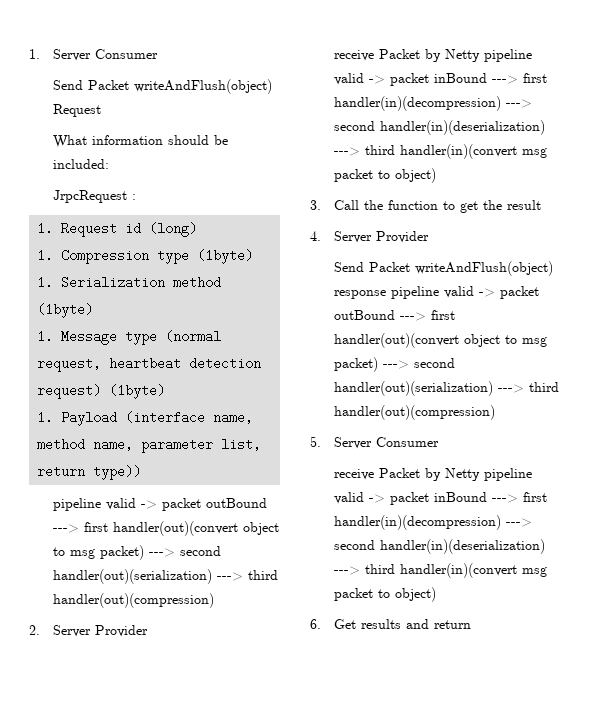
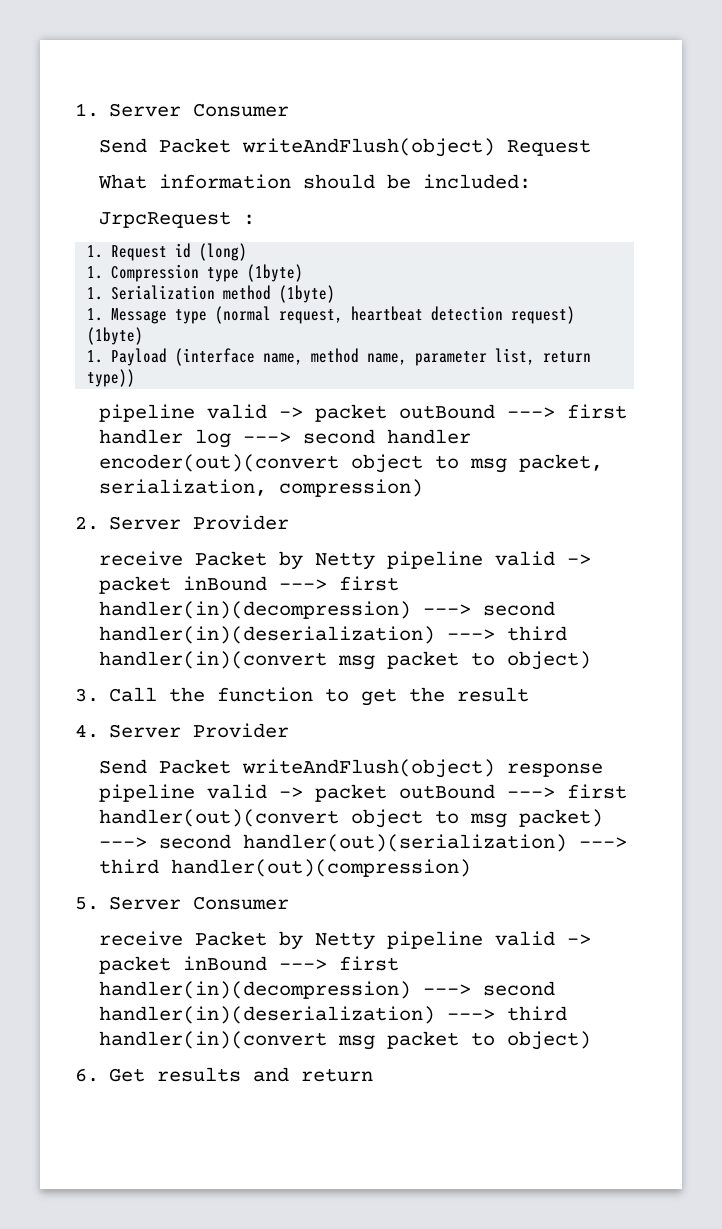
  1. Payload (interface name, method name, parameter list, return type))
- pipeline valid -> packet outBound ---> first handler(out)(convert object to msg packet) ---> second handler(out)(serialization) ---> third handler(out)(compression)
+ pipeline valid -> packet outBound ---> first handler log ---> second handler encoder(out)(convert object to msg packet, serialization, compression)

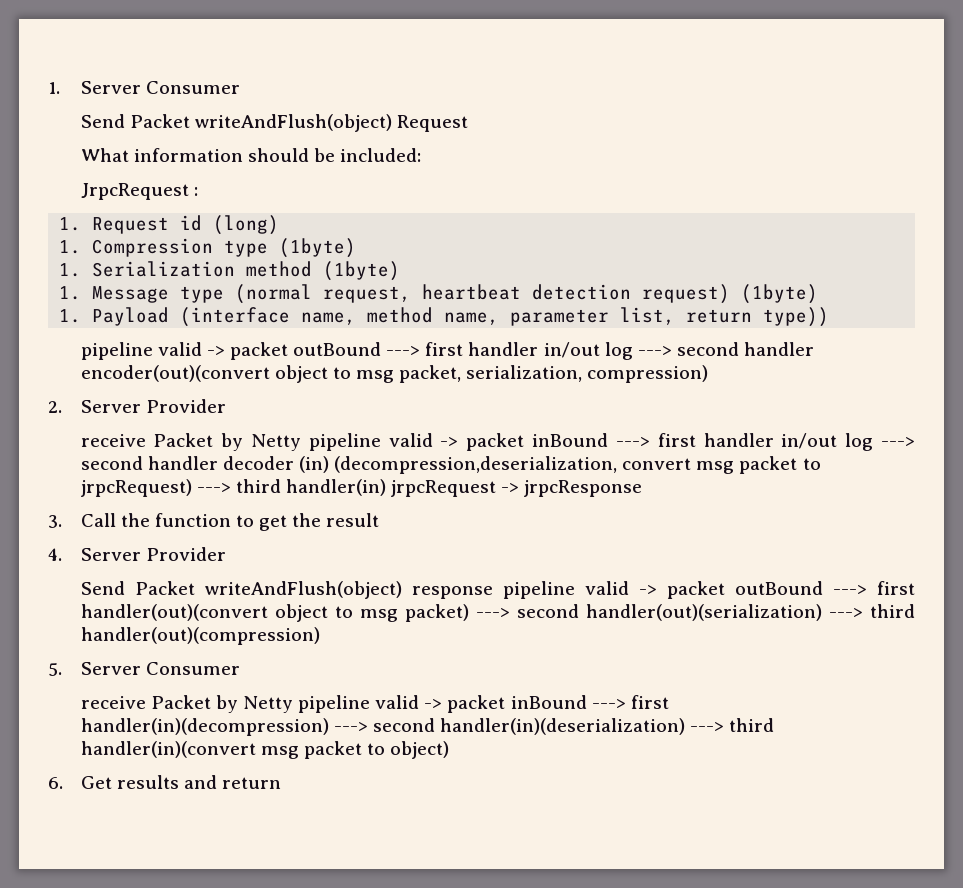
- pipeline valid -> packet outBound ---> first handler log ---> second handler encoder(out)(convert object to msg packet, serialization, compression)
+ pipeline valid -> packet outBound ---> first handler in/out log ---> second handler encoder(out)(convert object to msg packet, serialization, compression)
  2. Server Provider
- receive Packet by Netty pipeline valid -> packet inBound ---> first handler(in)(decompression) ---> second handler(in)(deserialization) ---> third handler(in)(convert msg packet to object)
+ receive Packet by Netty pipeline valid -> packet inBound ---> first handler in/out log ---> second handler decoder (in) (decompression,deserialization, convert msg packet to jrpcRequest) ---> third handler(in) jrpcRequest -> jrpcResponse

